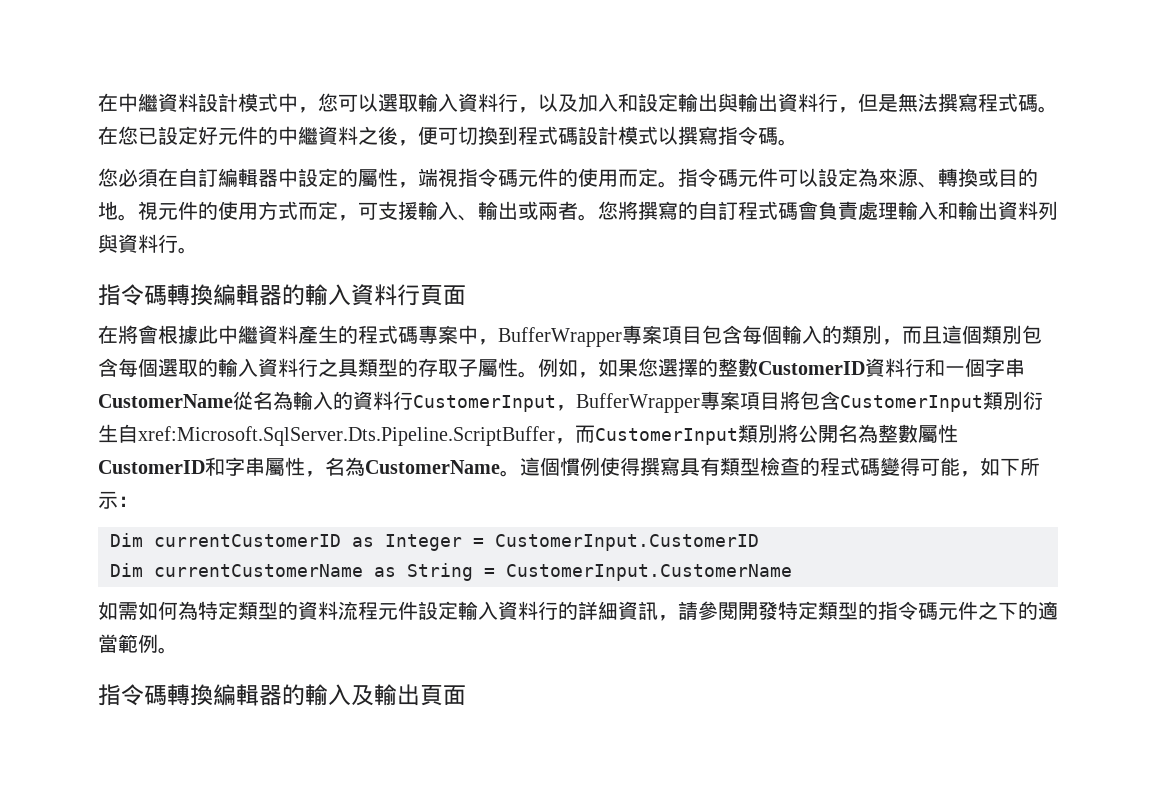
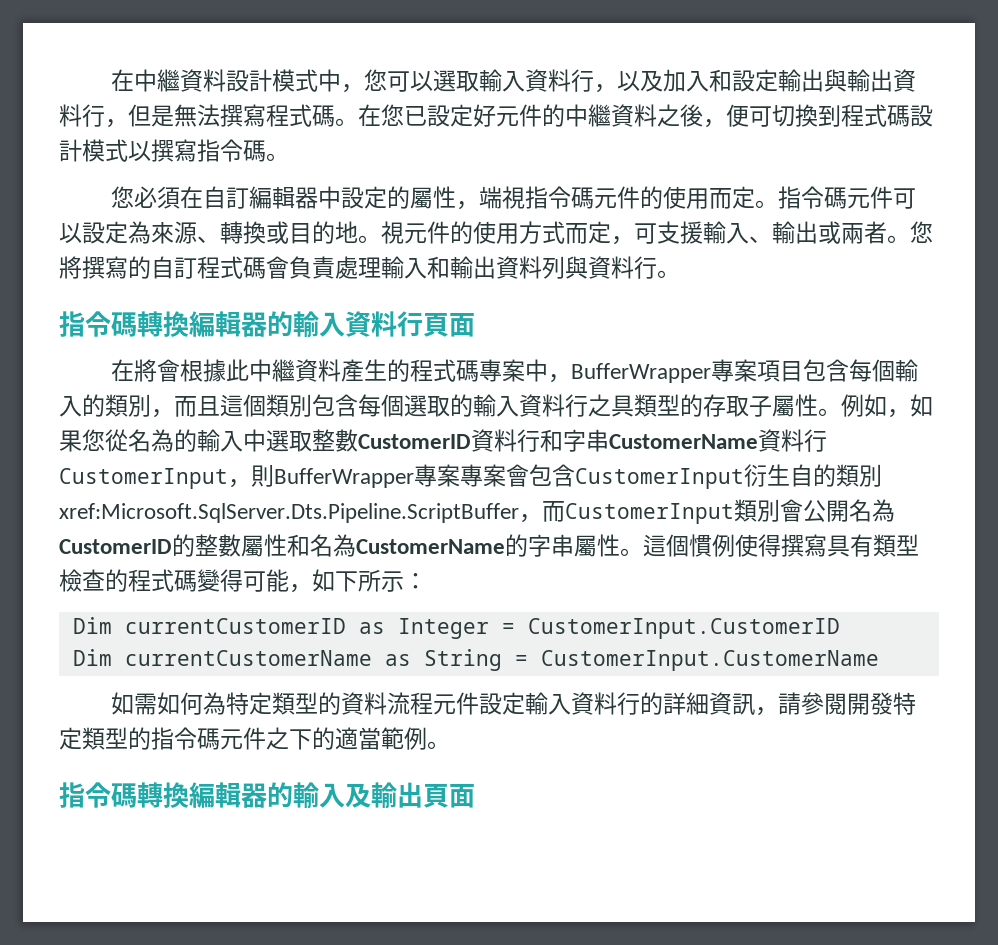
- 例如，如果您選擇的整數CustomerID資料行和一個字串CustomerName從名為輸入的資料行CustomerInput，BufferWrapper專案項目將包含CustomerInput類別衍生自xref:Microsoft.SqlServer.Dts.Pipeline.ScriptBuffer，而CustomerInput類別將公開名為整數屬性CustomerID和字串屬性，名為CustomerName。
+ 例如，如果您從名為的輸入中選取整數CustomerID資料行和字串CustomerName資料行CustomerInput，則BufferWrapper專案專案會包含CustomerInput衍生自的類別xref:Microsoft.SqlServer.Dts.Pipeline.ScriptBuffer，而CustomerInput類別會公開名為CustomerID的整數屬性和名為CustomerName的字串屬性。

